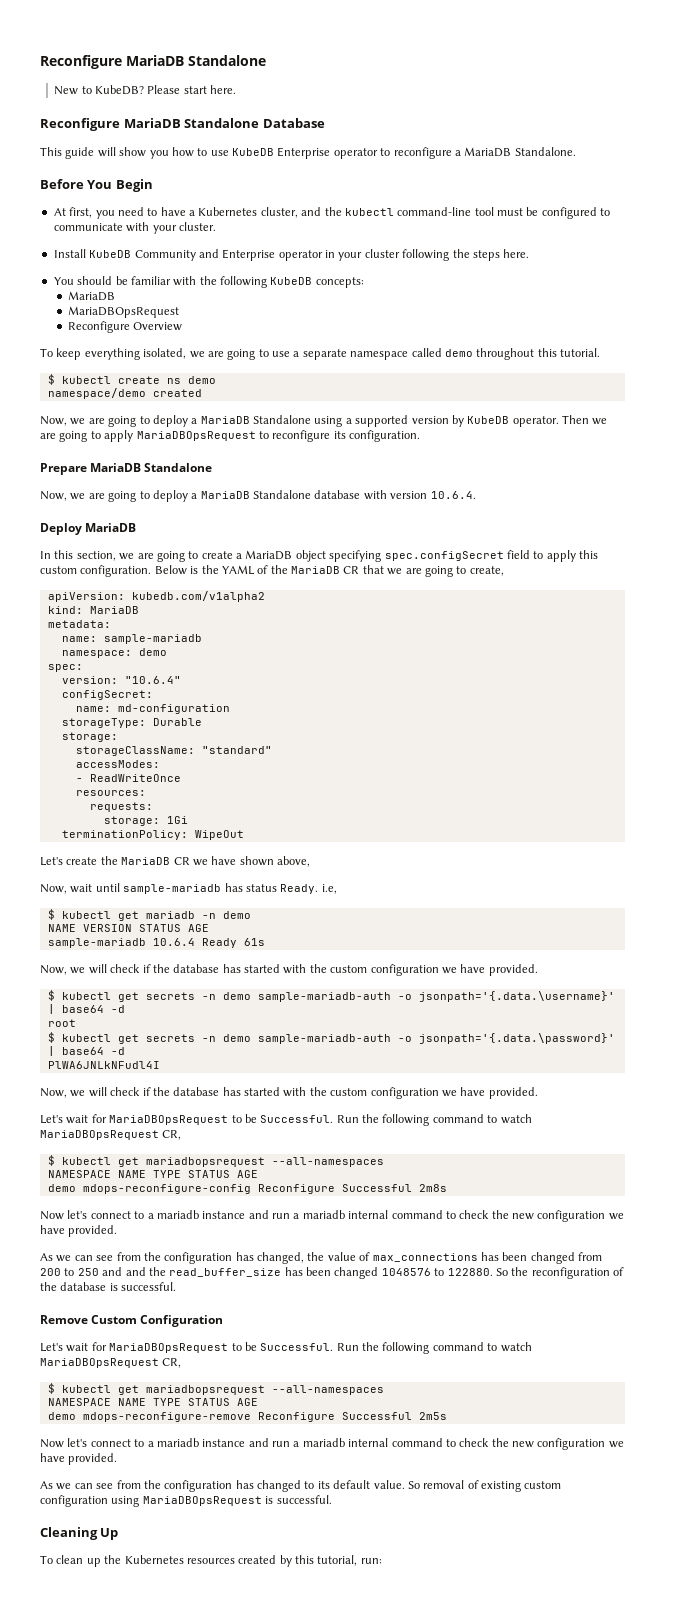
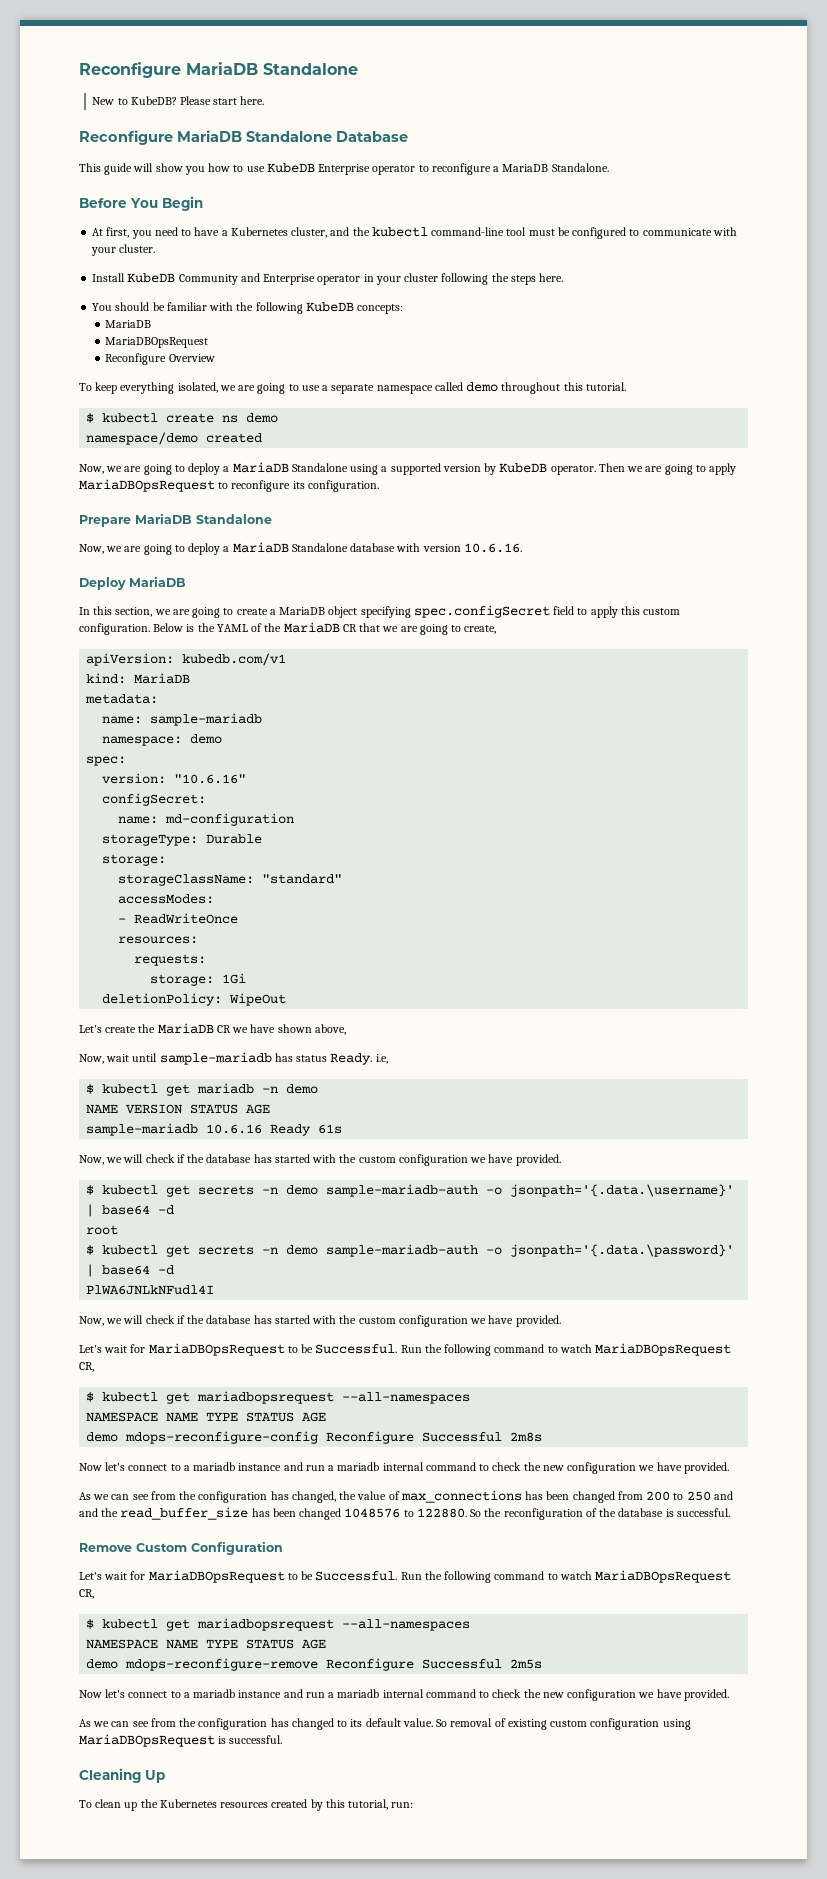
- Now, we are going to deploy a MariaDB Standalone database with version 10.6.4.
+ Now, we are going to deploy a MariaDB Standalone database with version 10.6.16.
- apiVersion: kubedb.com/v1alpha2
+ apiVersion: kubedb.com/v1
- version: "10.6.4"
+ version: "10.6.16"
- terminationPolicy: WipeOut
+ deletionPolicy: WipeOut
- sample-mariadb 10.6.4 Ready 61s
+ sample-mariadb 10.6.16 Ready 61s

